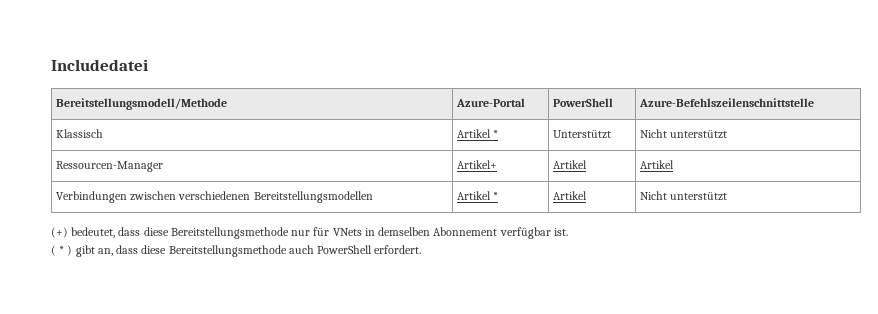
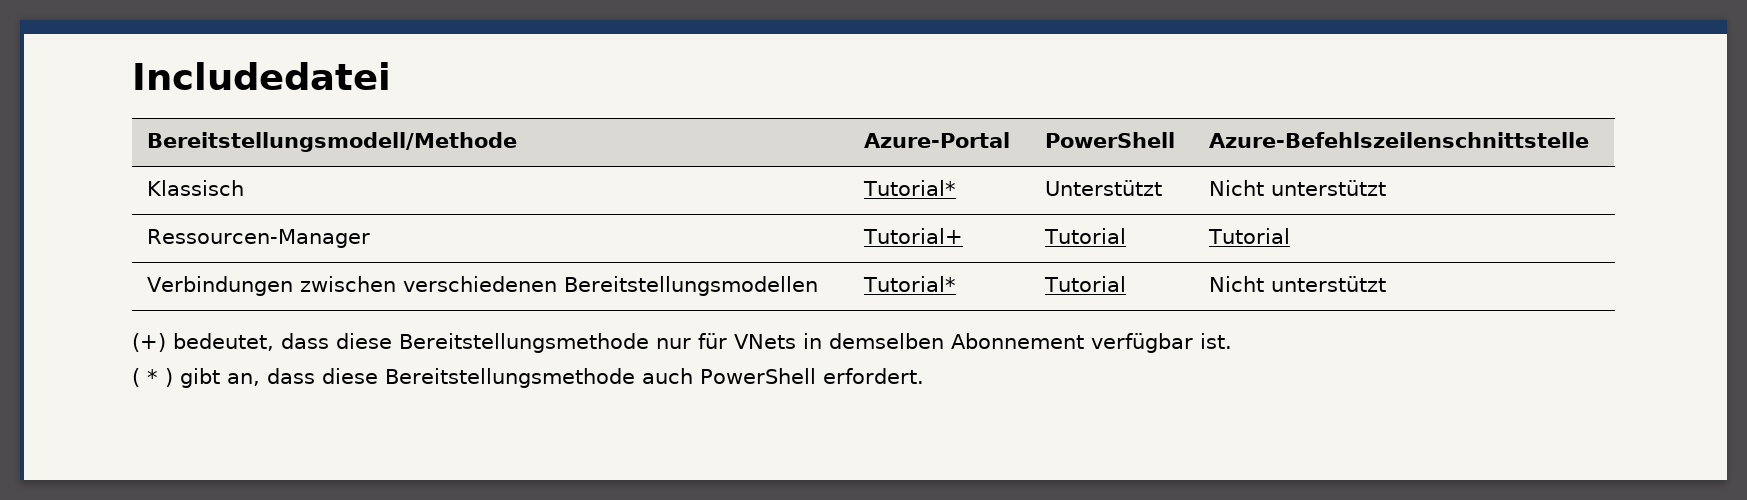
- Klassisch | Artikel * | Unterstützt | Nicht unterstützt
+ Klassisch | Tutorial* | Unterstützt | Nicht unterstützt
- Ressourcen-Manager | Artikel+ | Artikel | Artikel
+ Ressourcen-Manager | Tutorial+ | Tutorial | Tutorial
- Verbindungen zwischen verschiedenen Bereitstellungsmodellen | Artikel * | Artikel | Nicht unterstützt
+ Verbindungen zwischen verschiedenen Bereitstellungsmodellen | Tutorial* | Tutorial | Nicht unterstützt

